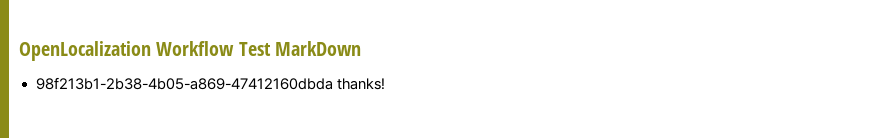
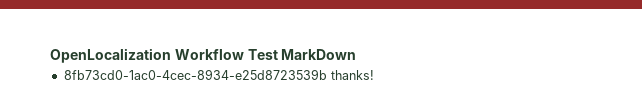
- 98f213b1-2b38-4b05-a869-47412160dbda thanks!
+ 8fb73cd0-1ac0-4cec-8934-e25d8723539b thanks!

